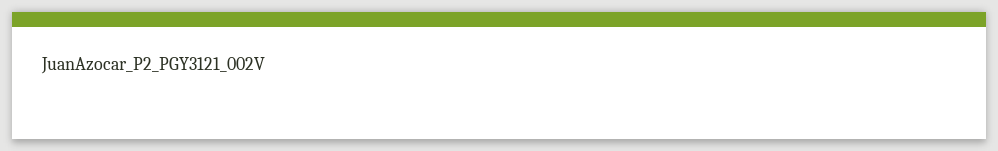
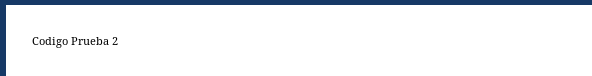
- JuanAzocar_P2_PGY3121_002V
+ Codigo Prueba 2

